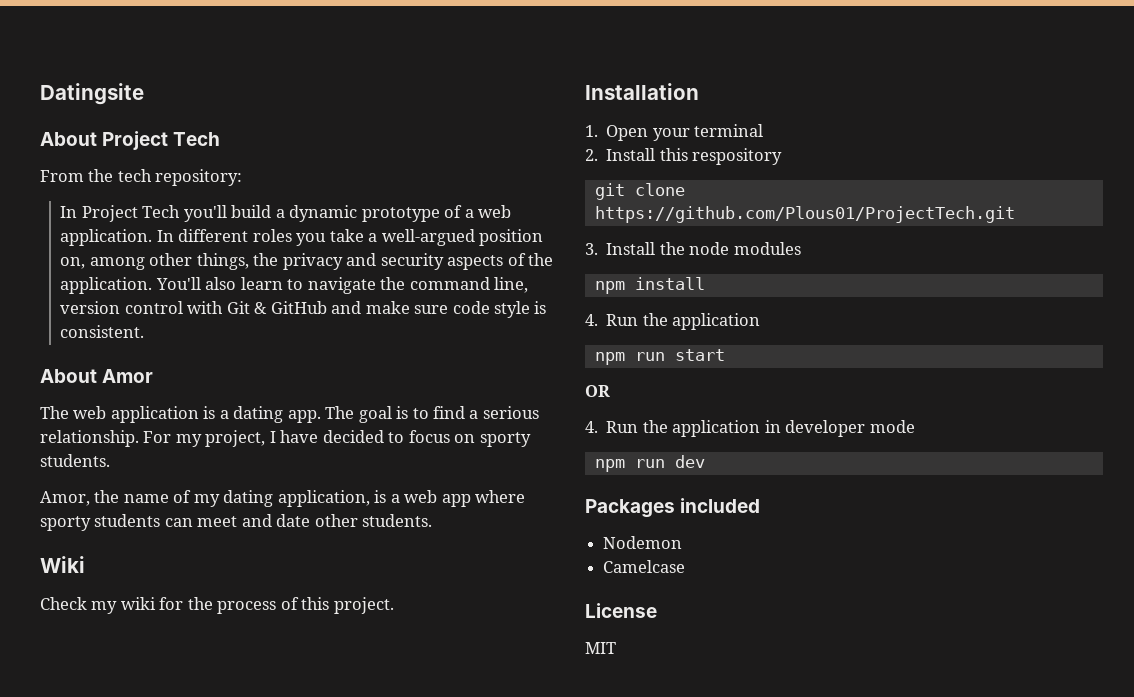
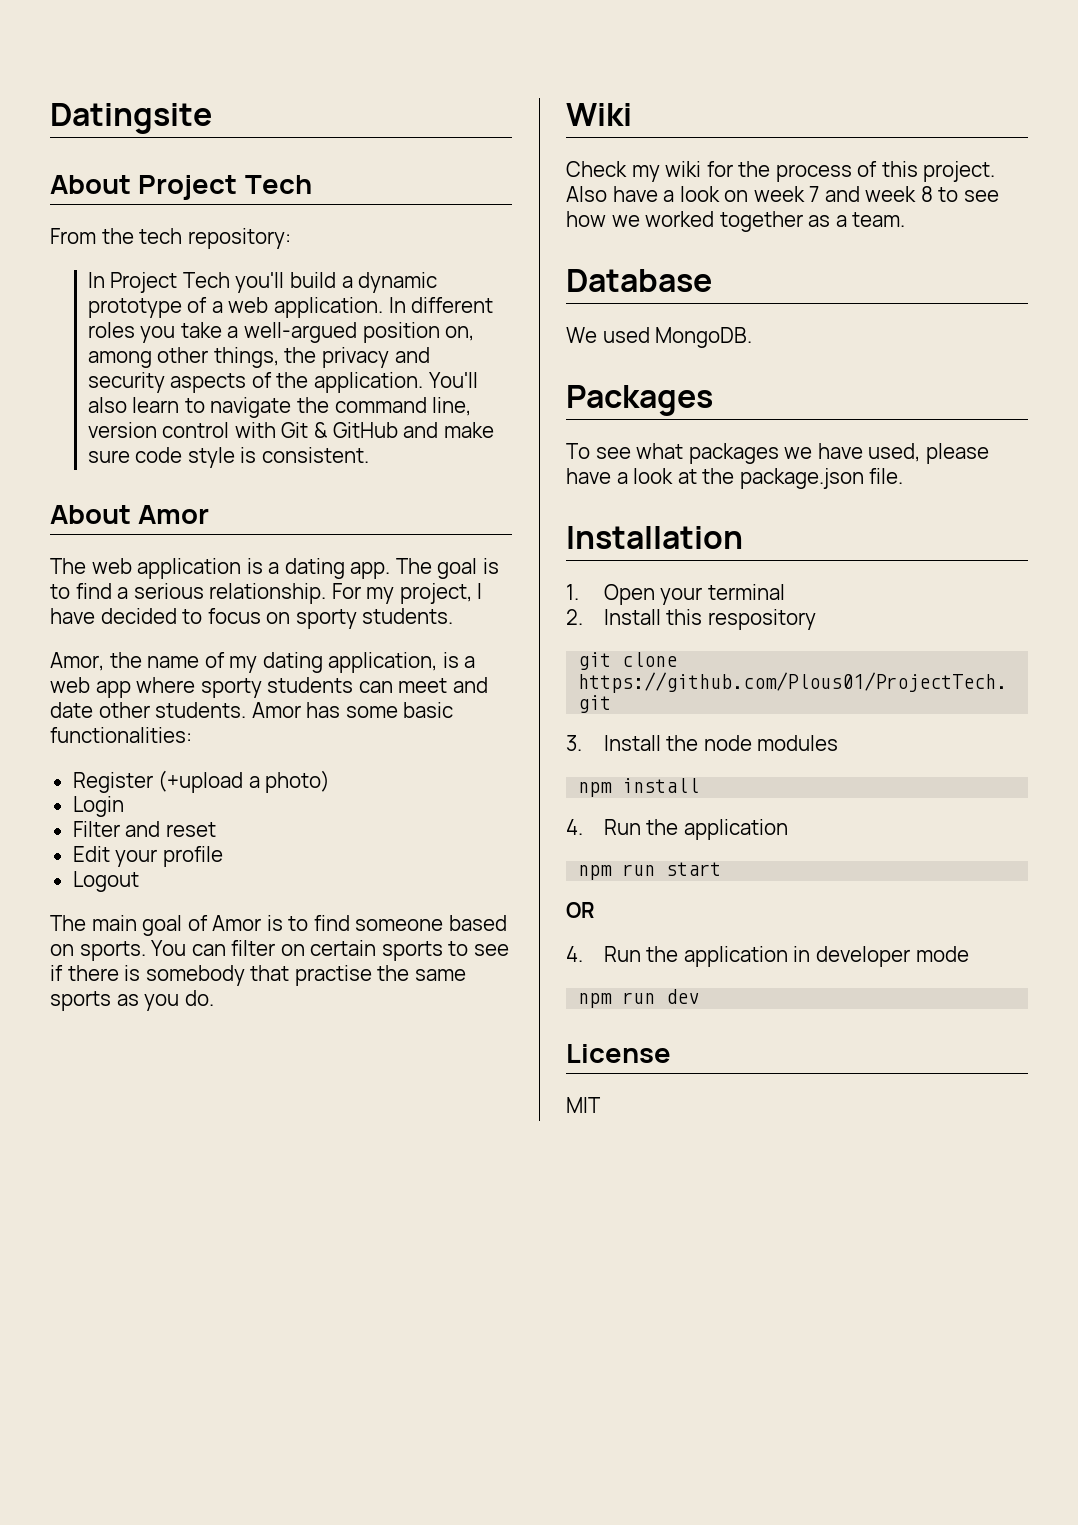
+ Amor has some basic functionalities:
+ Register (+upload a photo)
+ Login
+ Filter and reset
+ Edit your profile
+ Logout
+ The main goal of Amor is to find someone based on sports. You can filter on certain sports to see if there is somebody that practise the same sports as you do.
+ Also have a look on week 7 and week 8 to see how we worked together as a team.
+ Database
+ We used MongoDB.
+ Packages
+ To see what packages we have used, please have a look at the package.json file.
- Packages included
- Nodemon
- Camelcase

